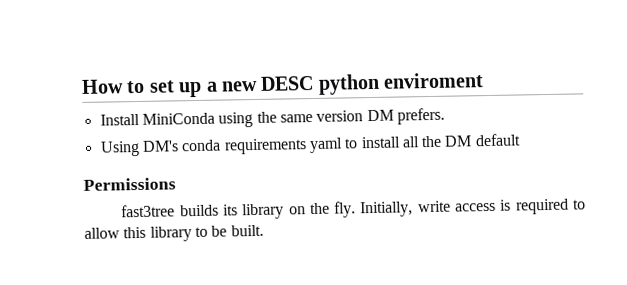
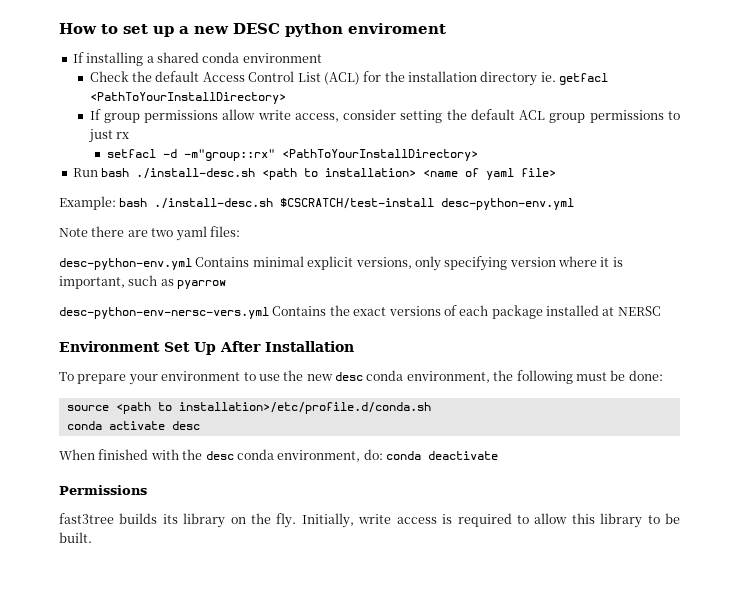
- Install MiniConda using the same version DM prefers.
- Using DM's conda requirements yaml to install all the DM default
+ If installing a shared conda environment
+ Check the default Access Control List (ACL) for the installation directory ie. getfacl <PathToYourInstallDirectory>
+ If group permissions allow write access, consider setting the default ACL group permissions to just rx
+ setfacl -d -m"group::rx" <PathToYourInstallDirectory>
+ Run bash ./install-desc.sh <path to installation> <name of yaml file>
+ Example: bash ./install-desc.sh $CSCRATCH/test-install desc-python-env.yml
+ Note there are two yaml files:
+ desc-python-env.yml Contains minimal explicit versions, only specifying version where it is important, such as pyarrow
+ desc-python-env-nersc-vers.yml Contains the exact versions of each package installed at NERSC
+ Environment Set Up After Installation
+ To prepare your environment to use the new desc conda environment, the following must be done:
+ source <path to installation>/etc/profile.d/conda.sh
+ conda activate desc
+ When finished with the desc conda environment, do: conda deactivate

